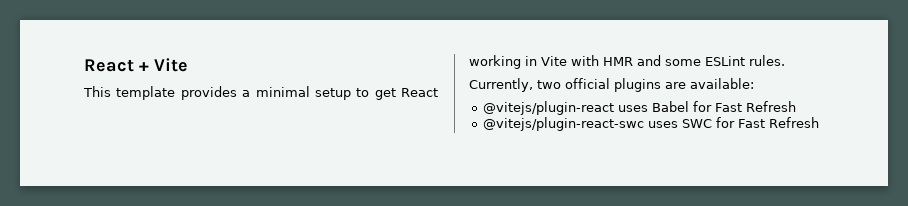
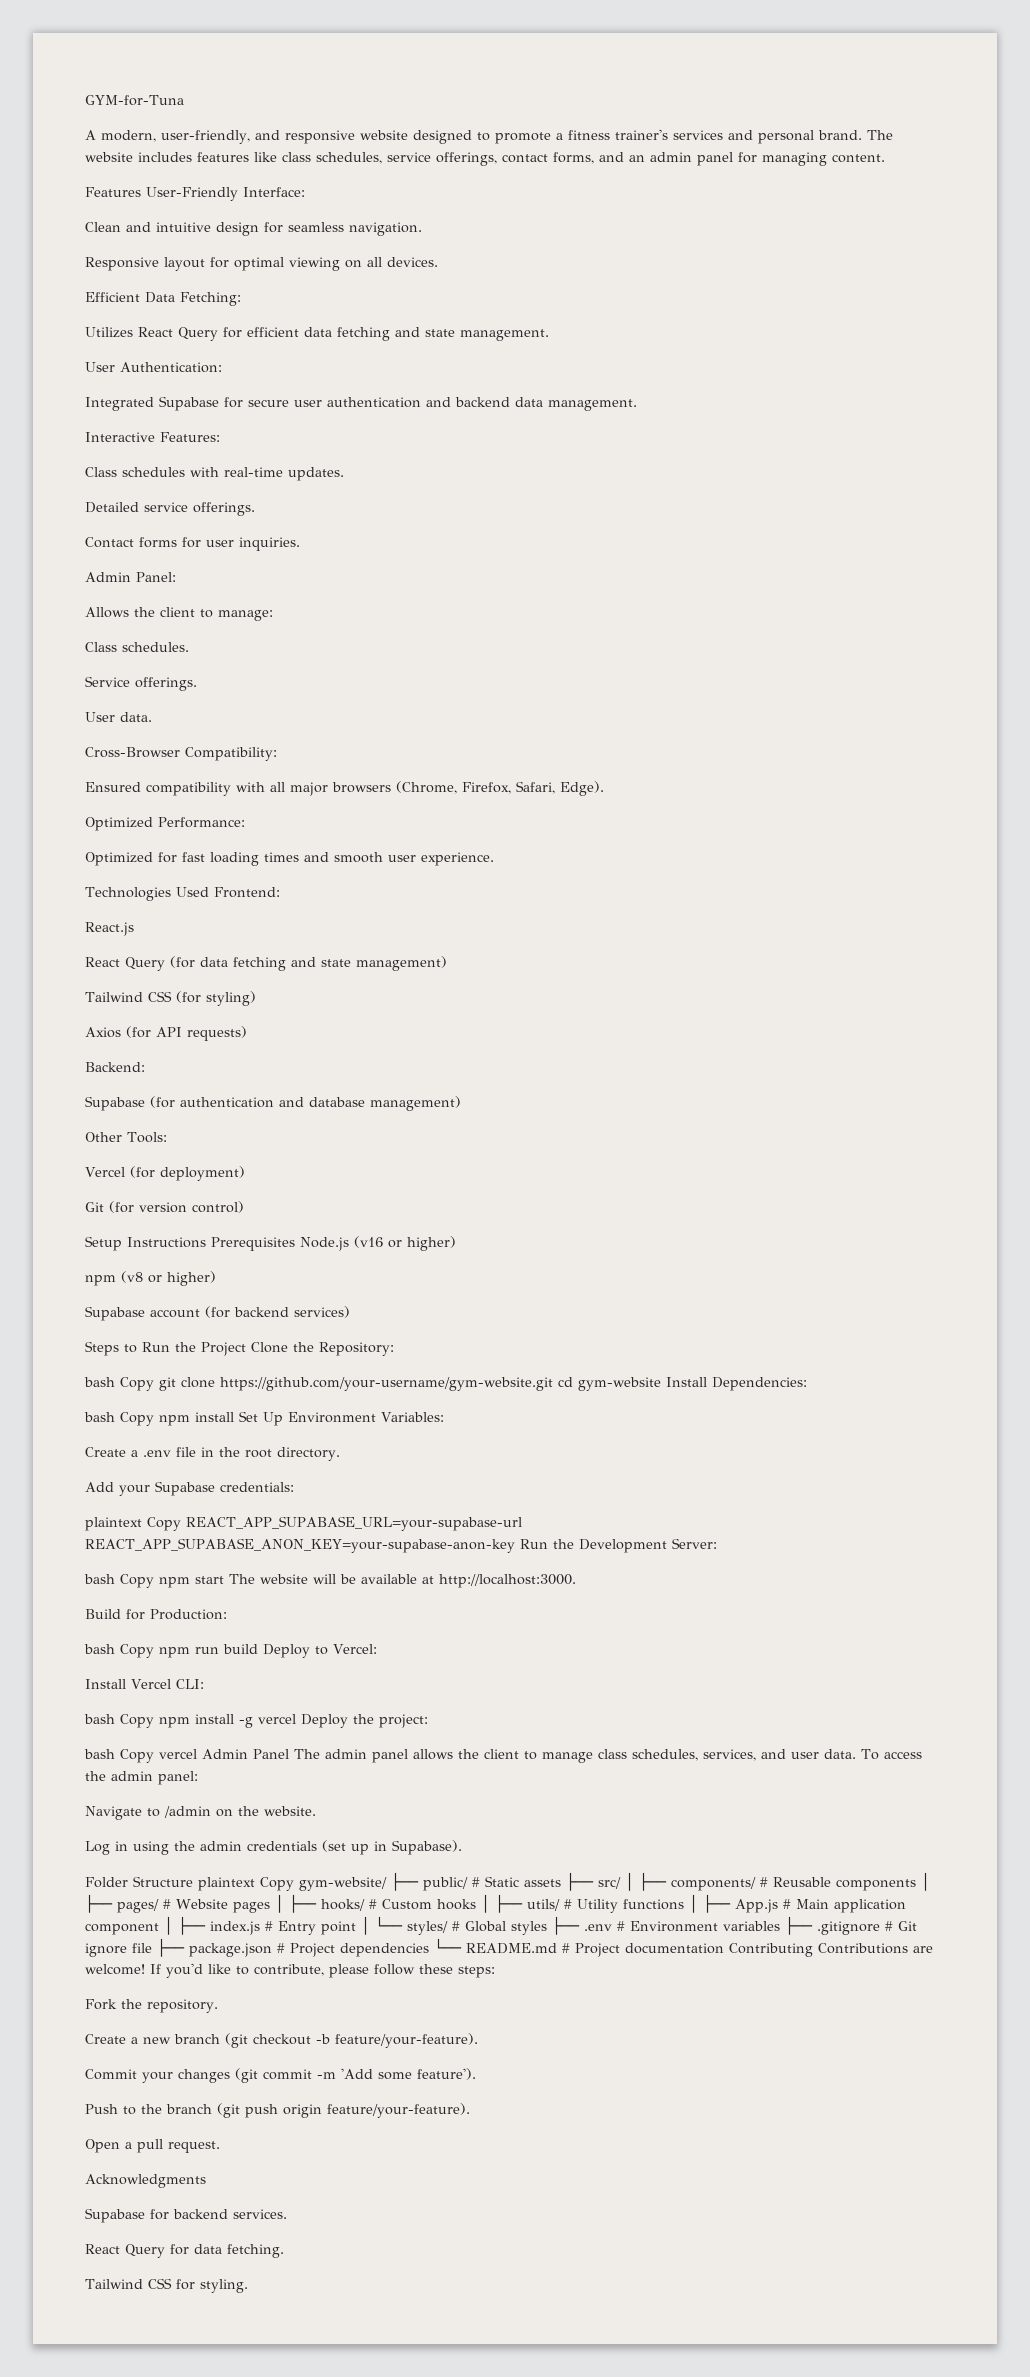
- React + Vite
- This template provides a minimal setup to get React working in Vite with HMR and some ESLint rules.
- Currently, two official plugins are available:
- @vitejs/plugin-react uses Babel for Fast Refresh
- @vitejs/plugin-react-swc uses SWC for Fast Refresh
+ GYM-for-Tuna
+ A modern, user-friendly, and responsive website designed to promote a fitness trainer's services and personal brand. The website includes features like class schedules, service offerings, contact forms, and an admin panel for managing content.
+ Features User-Friendly Interface:
+ Clean and intuitive design for seamless navigation.
+ Responsive layout for optimal viewing on all devices.
+ Efficient Data Fetching:
+ Utilizes React Query for efficient data fetching and state management.
+ User Authentication:
+ Integrated Supabase for secure user authentication and backend data management.
+ Interactive Features:
+ Class schedules with real-time updates.
+ Detailed service offerings.
+ Contact forms for user inquiries.
+ Admin Panel:
+ Allows the client to manage:
+ Class schedules.
+ Service offerings.
+ User data.
+ Cross-Browser Compatibility:
+ Ensured compatibility with all major browsers (Chrome, Firefox, Safari, Edge).
+ Optimized Performance:
+ Optimized for fast loading times and smooth user experience.
+ Technologies Used Frontend:
+ React.js
+ React Query (for data fetching and state management)
+ Tailwind CSS (for styling)
+ Axios (for API requests)
+ Backend:
+ Supabase (for authentication and database management)
+ Other Tools:
+ Vercel (for deployment)
+ Git (for version control)
+ Setup Instructions Prerequisites Node.js (v16 or higher)
+ npm (v8 or higher)
+ Supabase account (for backend services)
+ Steps to Run the Project Clone the Repository:
+ bash Copy git clone https://github.com/your-username/gym-website.git cd gym-website Install Dependencies:
+ bash Copy npm install Set Up Environment Variables:
+ Create a .env file in the root directory.
+ Add your Supabase credentials:
+ plaintext Copy REACT_APP_SUPABASE_URL=your-supabase-url REACT_APP_SUPABASE_ANON_KEY=your-supabase-anon-key Run the Development Server:
+ bash Copy npm start The website will be available at http://localhost:3000.
+ Build for Production:
+ bash Copy npm run build Deploy to Vercel:
+ Install Vercel CLI:
+ bash Copy npm install -g vercel Deploy the project:
+ bash Copy vercel Admin Panel The admin panel allows the client to manage class schedules, services, and user data. To access the admin panel:
+ Navigate to /admin on the website.
+ Log in using the admin credentials (set up in Supabase).
+ Folder Structure plaintext Copy gym-website/ ├── public/ # Static assets ├── src/ │ ├── components/ # Reusable components │ ├── pages/ # Website pages │ ├── hooks/ # Custom hooks │ ├── utils/ # Utility functions │ ├── App.js # Main application component │ ├── index.js # Entry point │ └── styles/ # Global styles ├── .env # Environment variables ├── .gitignore # Git ignore file ├── package.json # Project dependencies └── README.md # Project documentation Contributing Contributions are welcome! If you'd like to contribute, please follow these steps:
+ Fork the repository.
+ Create a new branch (git checkout -b feature/your-feature).
+ Commit your changes (git commit -m 'Add some feature').
+ Push to the branch (git push origin feature/your-feature).
+ Open a pull request.
+ Acknowledgments
+ Supabase for backend services.
+ React Query for data fetching.
+ Tailwind CSS for styling.

